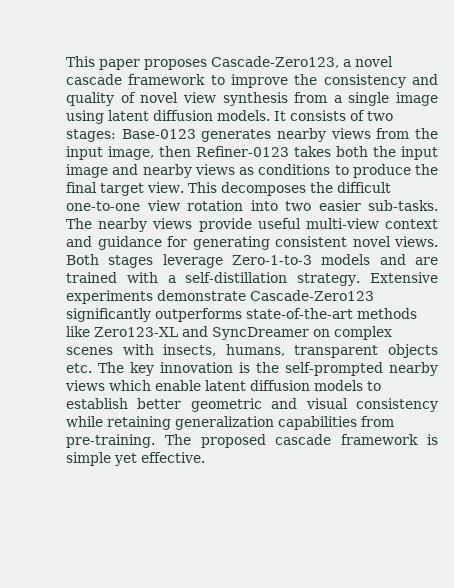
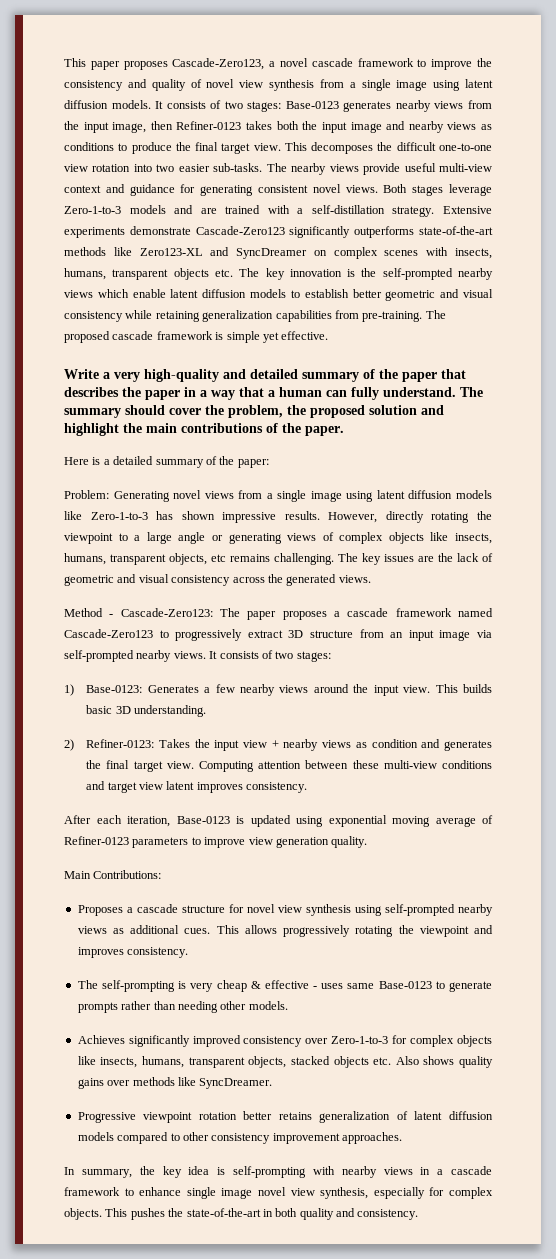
+ Write a very high-quality and detailed summary of the paper that describes the paper in a way that a human can fully understand. The summary should cover the problem, the proposed solution and highlight the main contributions of the paper.
+ Here is a detailed summary of the paper:
+ Problem: Generating novel views from a single image using latent diffusion models like Zero-1-to-3 has shown impressive results. However, directly rotating the viewpoint to a large angle or generating views of complex objects like insects, humans, transparent objects, etc remains challenging. The key issues are the lack of geometric and visual consistency across the generated views.
+ Method - Cascade-Zero123: The paper proposes a cascade framework named Cascade-Zero123 to progressively extract 3D structure from an input image via self-prompted nearby views. It consists of two stages:
+ 1) Base-0123: Generates a few nearby views around the input view. This builds basic 3D understanding.
+ 2) Refiner-0123: Takes the input view + nearby views as condition and generates the final target view. Computing attention between these multi-view conditions and target view latent improves consistency.
+ After each iteration, Base-0123 is updated using exponential moving average of Refiner-0123 parameters to improve view generation quality.
+ Main Contributions:
+ Proposes a cascade structure for novel view synthesis using self-prompted nearby views as additional cues. This allows progressively rotating the viewpoint and improves consistency.
+ The self-prompting is very cheap & effective - uses same Base-0123 to generate prompts rather than needing other models.
+ Achieves significantly improved consistency over Zero-1-to-3 for complex objects like insects, humans, transparent objects, stacked objects etc. Also shows quality gains over methods like SyncDreamer.
+ Progressive viewpoint rotation better retains generalization of latent diffusion models compared to other consistency improvement approaches.
+ In summary, the key idea is self-prompting with nearby views in a cascade framework to enhance single image novel view synthesis, especially for complex objects. This pushes the state-of-the-art in both quality and consistency.

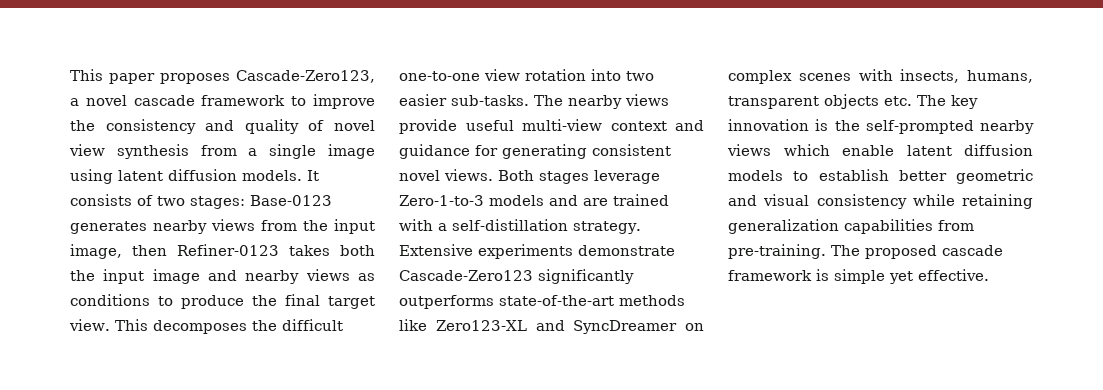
- Write a very high-quality and detailed summary of the paper that describes the paper in a way that a human can fully understand. The summary should cover the problem, the proposed solution and highlight the main contributions of the paper.
- Here is a detailed summary of the paper:
- Problem: Generating novel views from a single image using latent diffusion models like Zero-1-to-3 has shown impressive results. However, directly rotating the viewpoint to a large angle or generating views of complex objects like insects, humans, transparent objects, etc remains challenging. The key issues are the lack of geometric and visual consistency across the generated views.
- Method - Cascade-Zero123: The paper proposes a cascade framework named Cascade-Zero123 to progressively extract 3D structure from an input image via self-prompted nearby views. It consists of two stages:
- 1) Base-0123: Generates a few nearby views around the input view. This builds basic 3D understanding.
- 2) Refiner-0123: Takes the input view + nearby views as condition and generates the final target view. Computing attention between these multi-view conditions and target view latent improves consistency.
- After each iteration, Base-0123 is updated using exponential moving average of Refiner-0123 parameters to improve view generation quality.
- Main Contributions:
- Proposes a cascade structure for novel view synthesis using self-prompted nearby views as additional cues. This allows progressively rotating the viewpoint and improves consistency.
- The self-prompting is very cheap & effective - uses same Base-0123 to generate prompts rather than needing other models.
- Achieves significantly improved consistency over Zero-1-to-3 for complex objects like insects, humans, transparent objects, stacked objects etc. Also shows quality gains over methods like SyncDreamer.
- Progressive viewpoint rotation better retains generalization of latent diffusion models compared to other consistency improvement approaches.
- In summary, the key idea is self-prompting with nearby views in a cascade framework to enhance single image novel view synthesis, especially for complex objects. This pushes the state-of-the-art in both quality and consistency.

